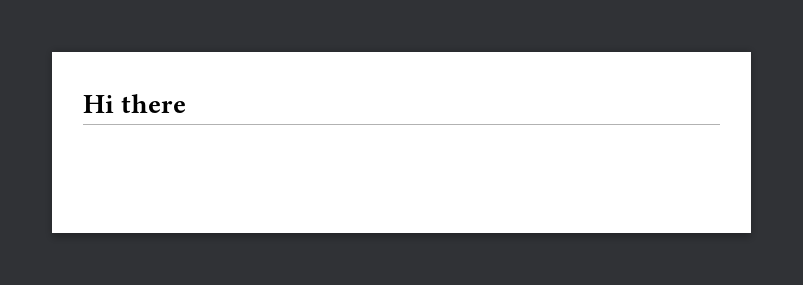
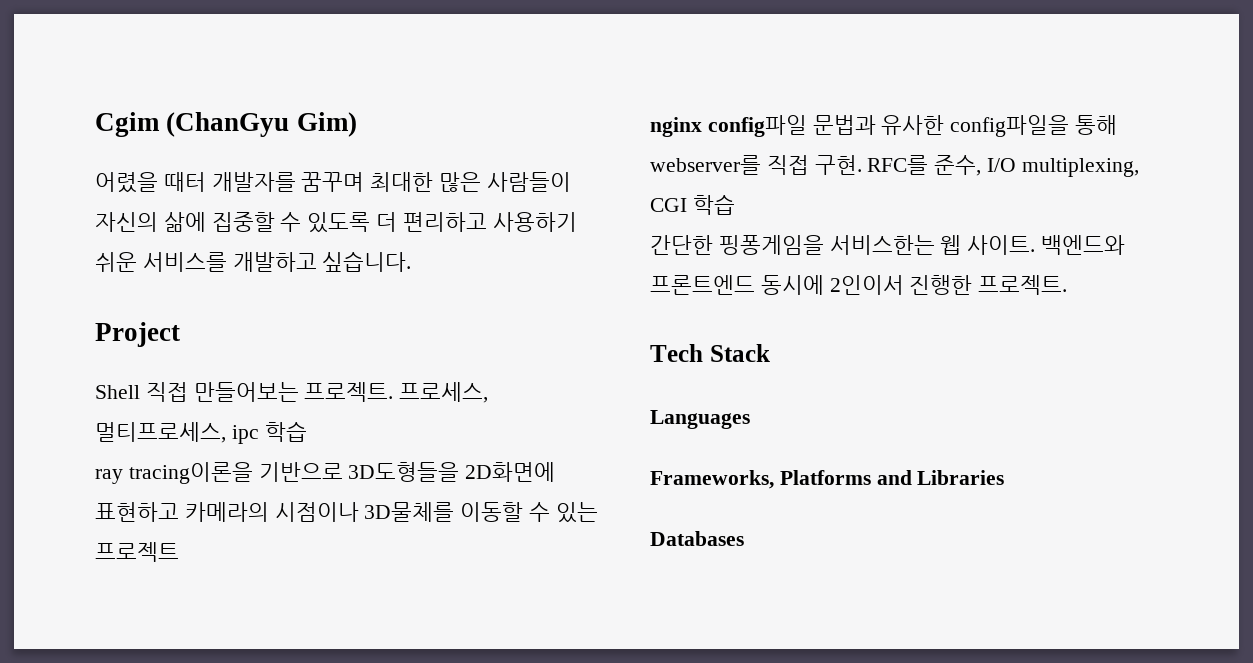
- Hi there
+ Cgim (ChanGyu Gim)
+ 어렸을 때터 개발자를 꿈꾸며 최대한 많은 사람들이 자신의 삶에 집중할 수 있도록 더 편리하고 사용하기 쉬운 서비스를 개발하고 싶습니다.
+ Project
+ Shell 직접 만들어보는 프로젝트. 프로세스, 멀티프로세스, ipc 학습
+ ray tracing이론을 기반으로 3D도형들을 2D화면에 표현하고 카메라의 시점이나 3D물체를 이동할 수 있는 프로젝트
+ nginx config파일 문법과 유사한 config파일을 통해 webserver를 직접 구현. RFC를 준수, I/O multiplexing, CGI 학습
+ 간단한 핑퐁게임을 서비스한는 웹 사이트. 백엔드와 프론트엔드 동시에 2인이서 진행한 프로젝트.
+ Tech Stack
+ Languages
+ Frameworks, Platforms and Libraries
+ Databases

